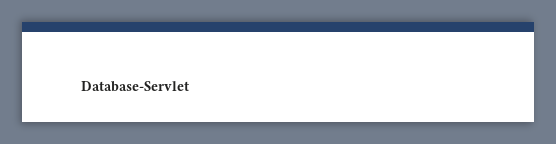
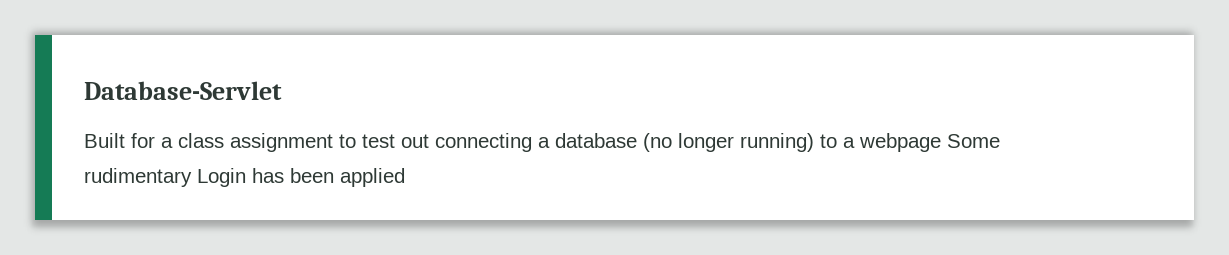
+ Built for a class assignment to test out connecting a database (no longer running) to a webpage Some rudimentary Login has been applied

